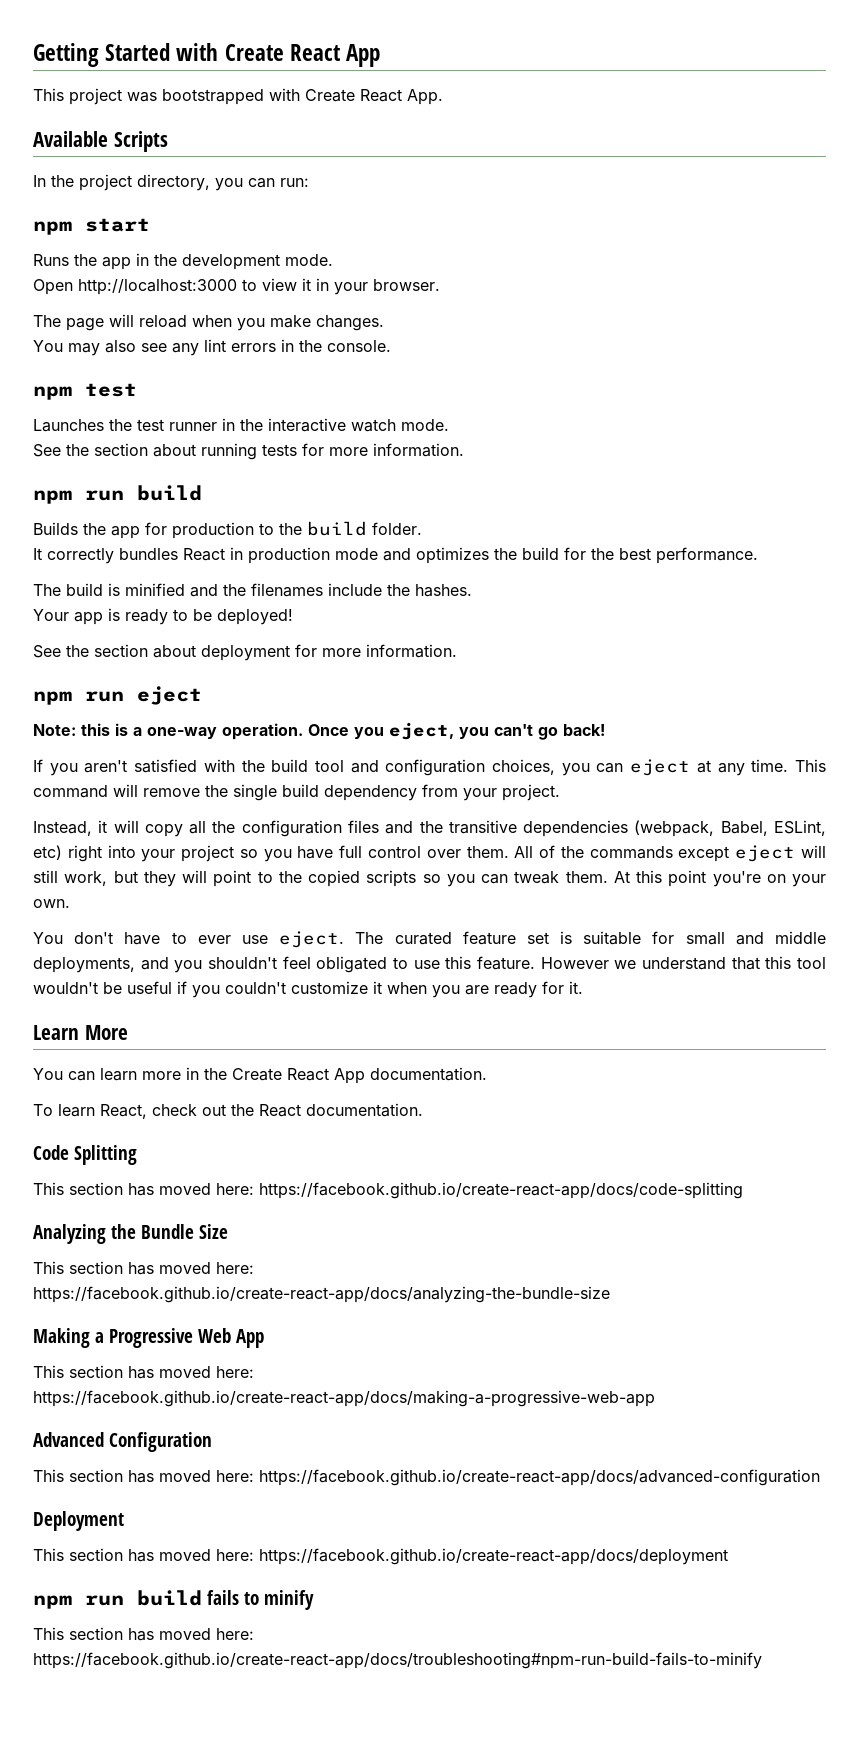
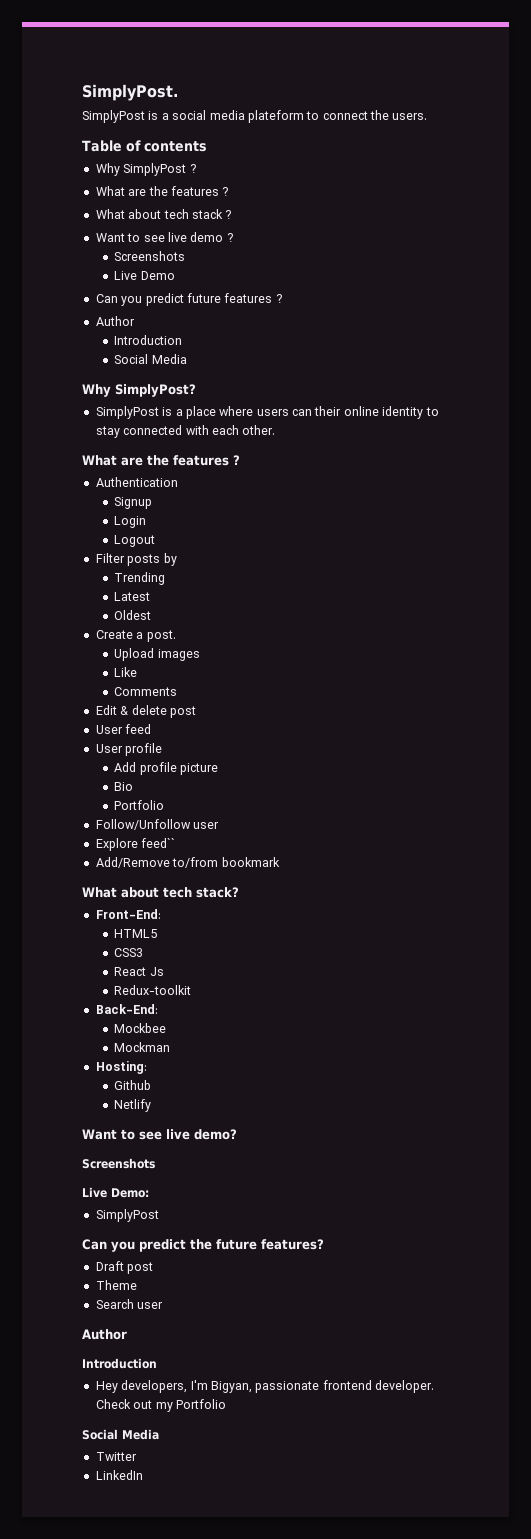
- Getting Started with Create React App
- This project was bootstrapped with Create React App.
- Available Scripts
- In the project directory, you can run:
- npm start
- Runs the app in the development mode.
- Open http://localhost:3000 to view it in your browser.
- The page will reload when you make changes.
- You may also see any lint errors in the console.
- npm test
- Launches the test runner in the interactive watch mode.
- See the section about running tests for more information.
- npm run build
- Builds the app for production to the build folder.
- It correctly bundles React in production mode and optimizes the build for the best performance.
- The build is minified and the filenames include the hashes.
- Your app is ready to be deployed!
- See the section about deployment for more information.
- npm run eject
- Note: this is a one-way operation. Once you eject, you can't go back!
- If you aren't satisfied with the build tool and configuration choices, you can eject at any time. This command will remove the single build dependency from your project.
- Instead, it will copy all the configuration files and the transitive dependencies (webpack, Babel, ESLint, etc) right into your project so you have full control over them. All of the commands except eject will still work, but they will point to the copied scripts so you can tweak them. At this point you're on your own.
- You don't have to ever use eject. The curated feature set is suitable for small and middle deployments, and you shouldn't feel obligated to use this feature. However we understand that this tool wouldn't be useful if you couldn't customize it when you are ready for it.
- Learn More
- You can learn more in the Create React App documentation.
- To learn React, check out the React documentation.
- Code Splitting
- This section has moved here: https://facebook.github.io/create-react-app/docs/code-splitting
- Analyzing the Bundle Size
- This section has moved here: https://facebook.github.io/create-react-app/docs/analyzing-the-bundle-size
- Making a Progressive Web App
- This section has moved here: https://facebook.github.io/create-react-app/docs/making-a-progressive-web-app
- Advanced Configuration
- This section has moved here: https://facebook.github.io/create-react-app/docs/advanced-configuration
- Deployment
- This section has moved here: https://facebook.github.io/create-react-app/docs/deployment
- npm run build fails to minify
- This section has moved here: https://facebook.github.io/create-react-app/docs/troubleshooting#npm-run-build-fails-to-minify
+ SimplyPost.
+ SimplyPost is a social media plateform to connect the users.
+ Table of contents
+ Why SimplyPost ?
+ What are the features ?
+ What about tech stack ?
+ Want to see live demo ?
+ Screenshots
+ Live Demo
+ Can you predict future features ?
+ Author
+ Introduction
+ Social Media
+ Why SimplyPost?
+ SimplyPost is a place where users can their online identity to stay connected with each other.
+ What are the features ?
+ Authentication
+ Signup
+ Login
+ Logout
+ Filter posts by
+ Trending
+ Latest
+ Oldest
+ Create a post.
+ Upload images
+ Like
+ Comments
+ Edit & delete post
+ User feed
+ User profile
+ Add profile picture
+ Bio
+ Portfolio
+ Follow/Unfollow user
+ Explore feed``
+ Add/Remove to/from bookmark
+ What about tech stack?
+ Front-End:
+ HTML5
+ CSS3
+ React Js
+ Redux-toolkit
+ Back-End:
+ Mockbee
+ Mockman
+ Hosting:
+ Github
+ Netlify
+ Want to see live demo?
+ Screenshots
+ Live Demo:
+ SimplyPost
+ Can you predict the future features?
+ Draft post
+ Theme
+ Search user
+ Author
+ Introduction
+ Hey developers, I'm Bigyan, passionate frontend developer. Check out my Portfolio
+ Social Media
+ Twitter
+ LinkedIn

